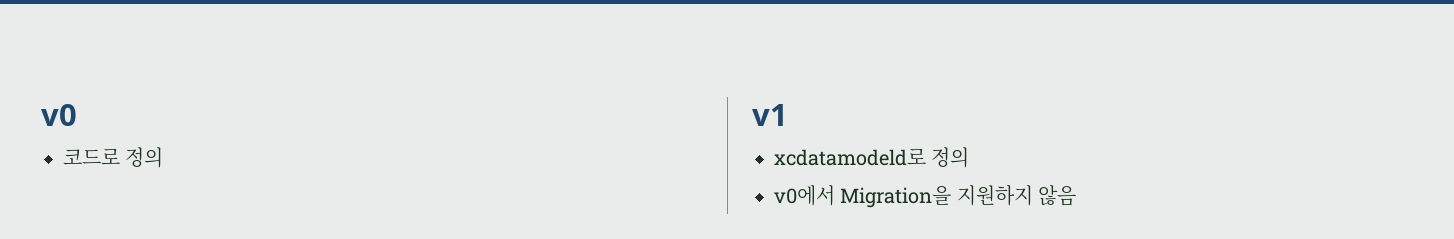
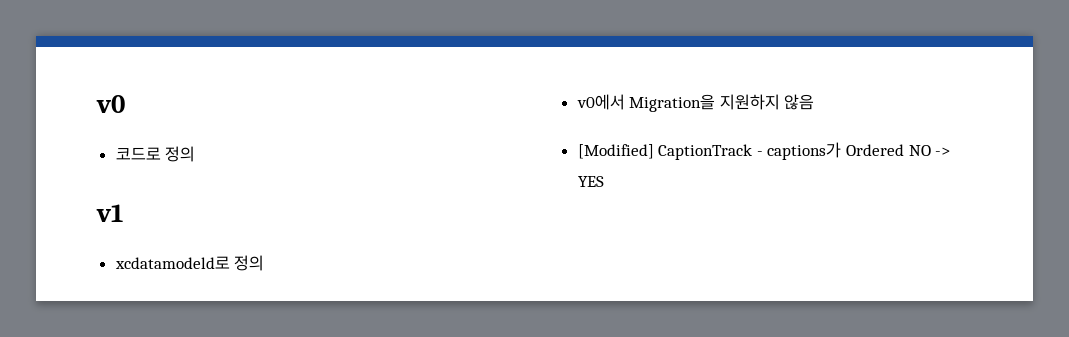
+ [Modified] CaptionTrack - captions가 Ordered NO -> YES

